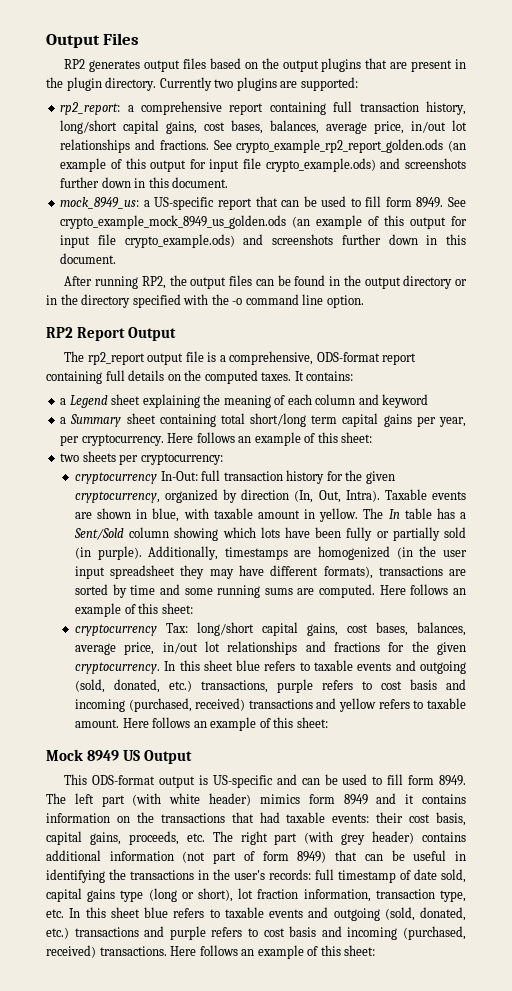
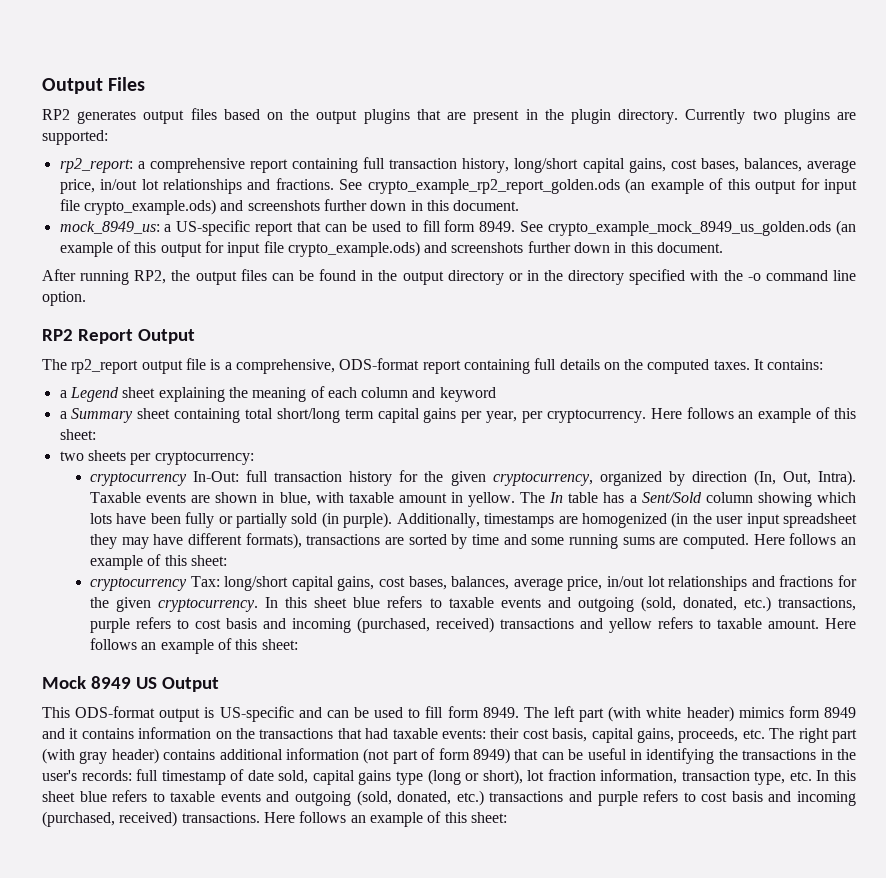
- their cost basis, capital gains, proceeds, etc. The right part (with grey header) contains additional information (not part of form 8949) that can be useful in identifying the transactions in the user's records:
+ their cost basis, capital gains, proceeds, etc. The right part (with gray header) contains additional information (not part of form 8949) that can be useful in identifying the transactions in the user's records:

